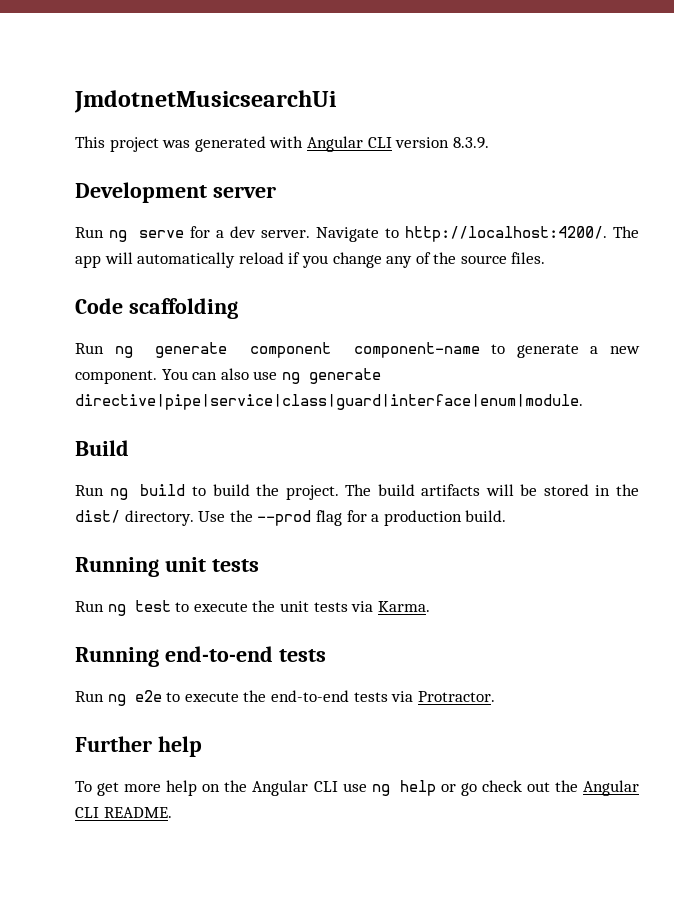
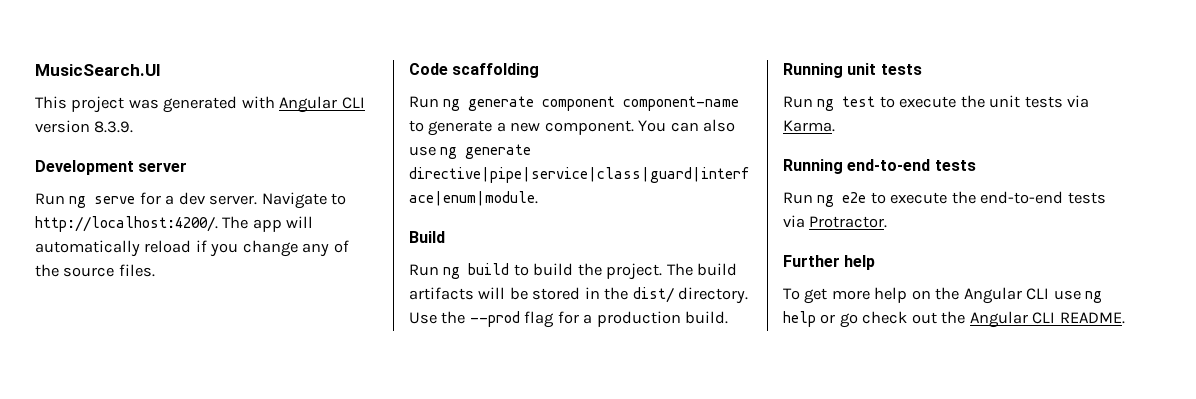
- JmdotnetMusicsearchUi
+ MusicSearch.UI

